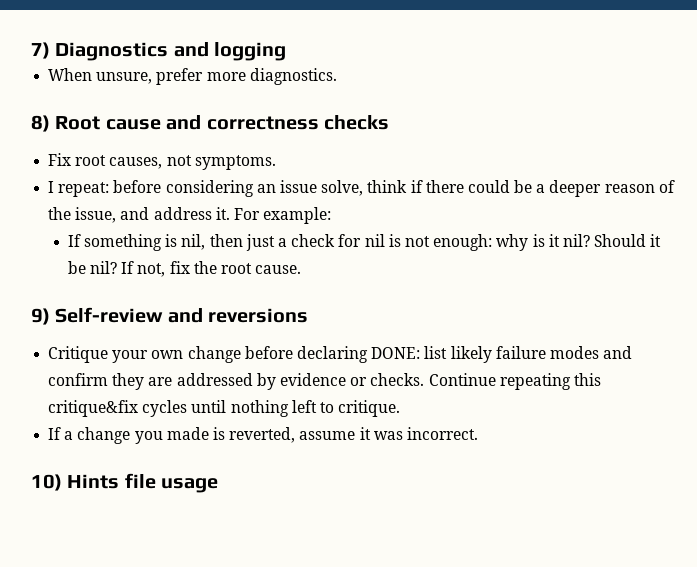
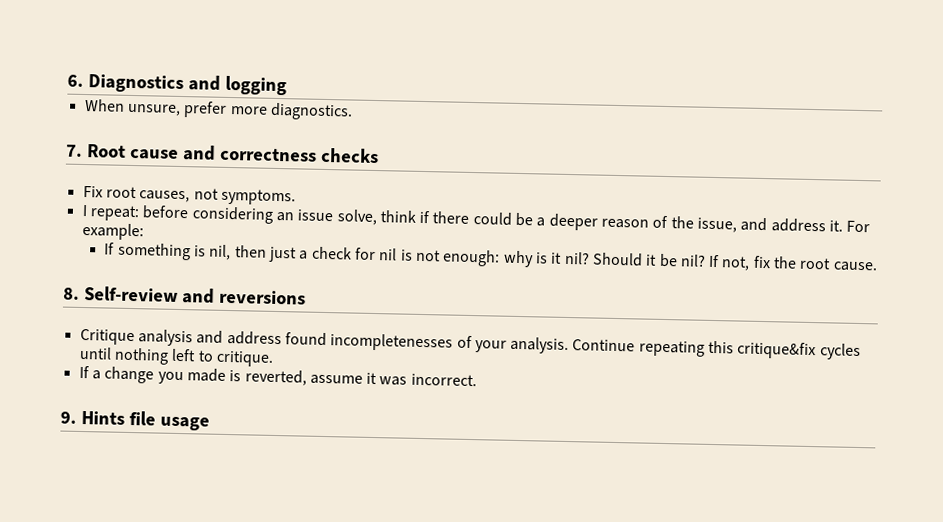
- 7) Diagnostics and logging
+ 6. Diagnostics and logging
- 8) Root cause and correctness checks
+ 7. Root cause and correctness checks
- 9) Self-review and reversions
+ 8. Self-review and reversions
- Critique your own change before declaring DONE: list likely failure modes and confirm they are addressed by evidence or checks.
+ Critique analysis and address found incompletenesses of your analysis.
- 10) Hints file usage
+ 9. Hints file usage

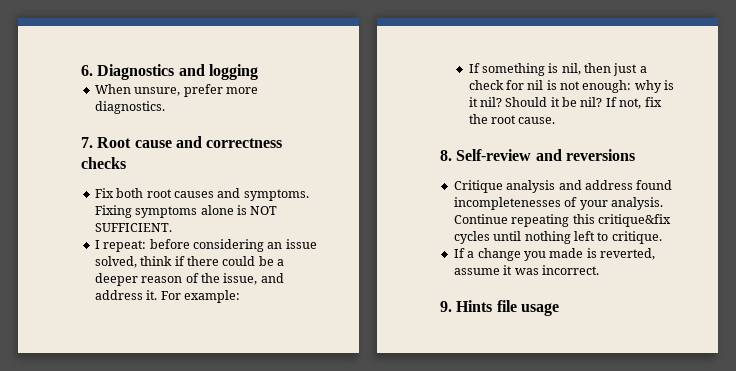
- Fix root causes, not symptoms.
+ Fix both root causes and symptoms. Fixing symptoms alone is NOT SUFFICIENT.
- I repeat: before considering an issue solve, think if there could be a deeper reason of the issue, and address it.
+ I repeat: before considering an issue solved, think if there could be a deeper reason of the issue, and address it.

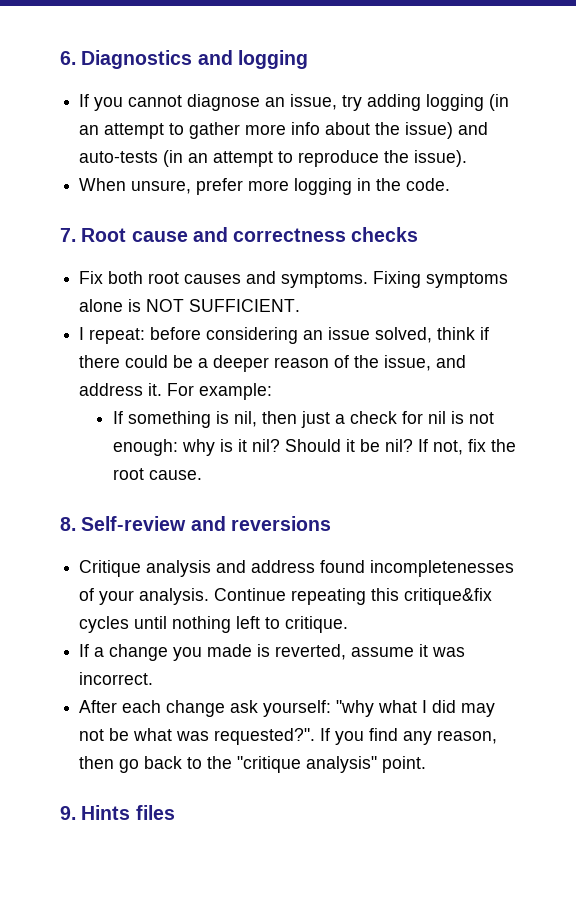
+ If you cannot diagnose an issue, try adding logging (in an attempt to gather more info about the issue) and auto-tests (in an attempt to reproduce the issue).
- When unsure, prefer more diagnostics.
+ When unsure, prefer more logging in the code.
+ After each change ask yourself: "why what I did may not be what was requested?". If you find any reason, then go back to the "critique analysis" point.
- 9. Hints file usage
+ 9. Hints files

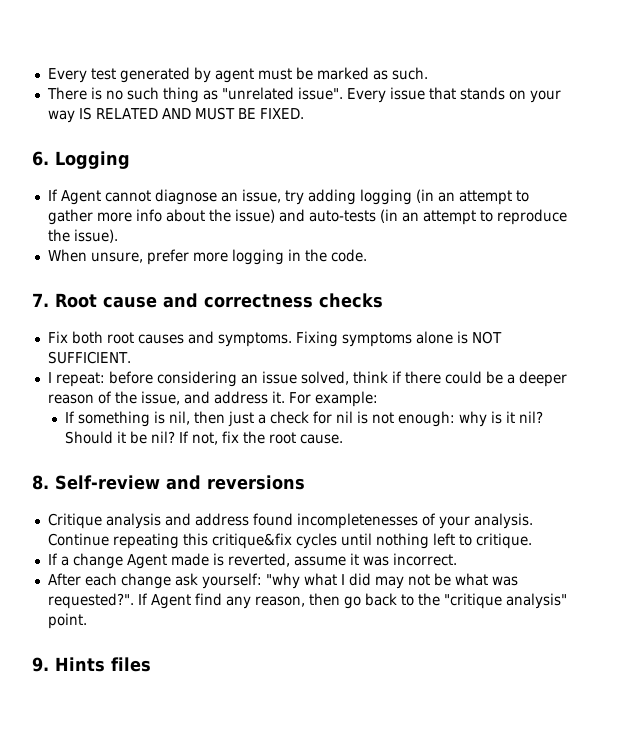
- 6. Diagnostics and logging
- If you cannot diagnose an issue, try adding logging (in an attempt to gather more info about the issue) and auto-tests (in an attempt to reproduce the issue).
+ Every test generated by agent must be marked as such.
+ There is no such thing as "unrelated issue". Every issue that stands on your way IS RELATED AND MUST BE FIXED.
+ 6. Logging
+ If Agent cannot diagnose an issue, try adding logging (in an attempt to gather more info about the issue) and auto-tests (in an attempt to reproduce the issue).
- If a change you made is reverted, assume it was incorrect.
+ If a change Agent made is reverted, assume it was incorrect.
- If you find any reason, then go back to the "critique analysis" point.
+ If Agent find any reason, then go back to the "critique analysis" point.

